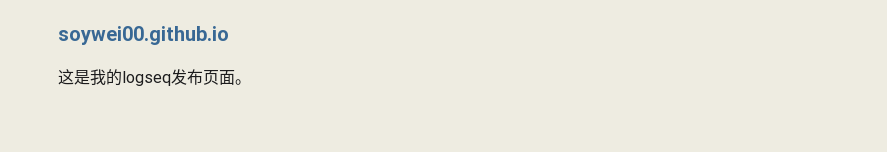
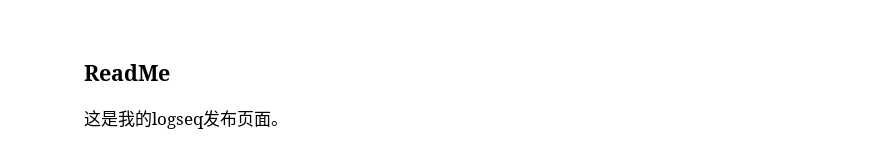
- soywei00.github.io
+ ReadMe

